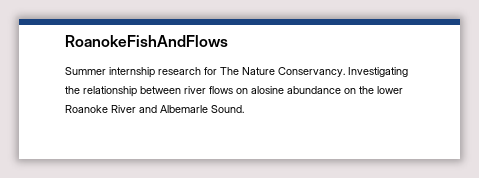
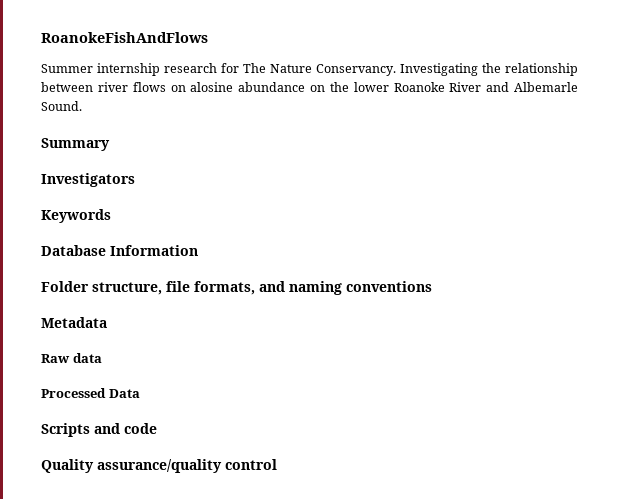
+ Summary
+ Investigators
+ Keywords
+ Database Information
+ Folder structure, file formats, and naming conventions
+ Metadata
+ Raw data
+ Processed Data
+ Scripts and code
+ Quality assurance/quality control

